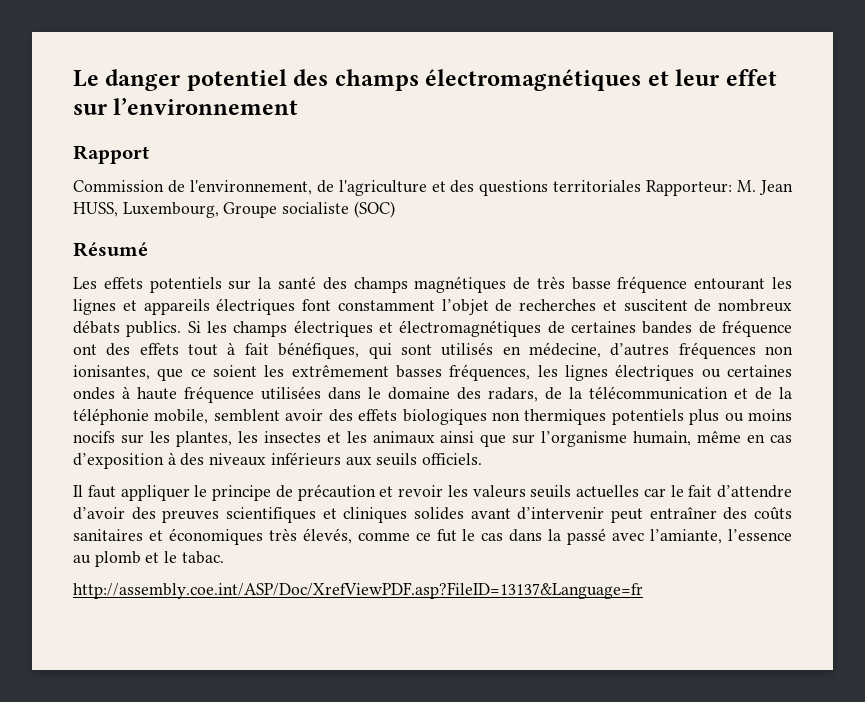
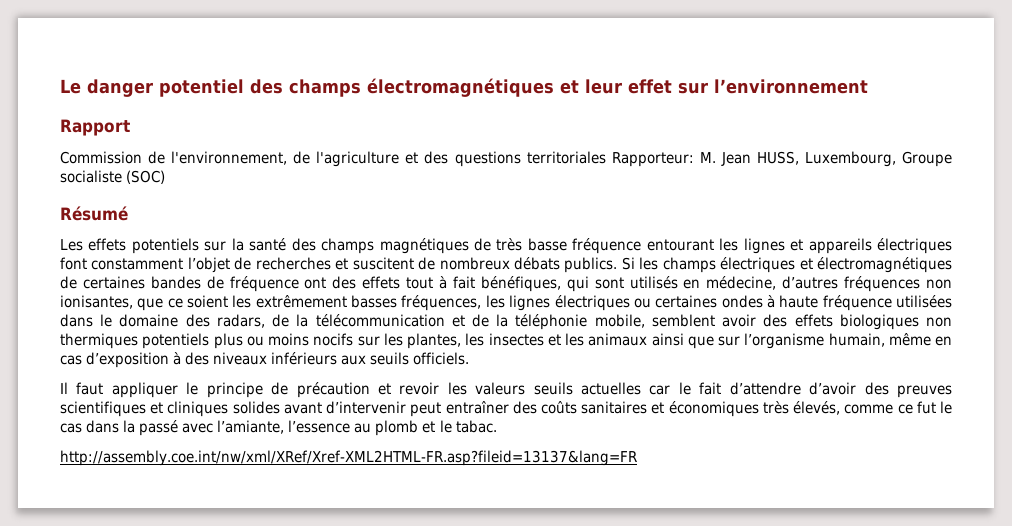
- http://assembly.coe.int/ASP/Doc/XrefViewPDF.asp?FileID=13137&Language=fr
+ http://assembly.coe.int/nw/xml/XRef/Xref-XML2HTML-FR.asp?fileid=13137&lang=FR

